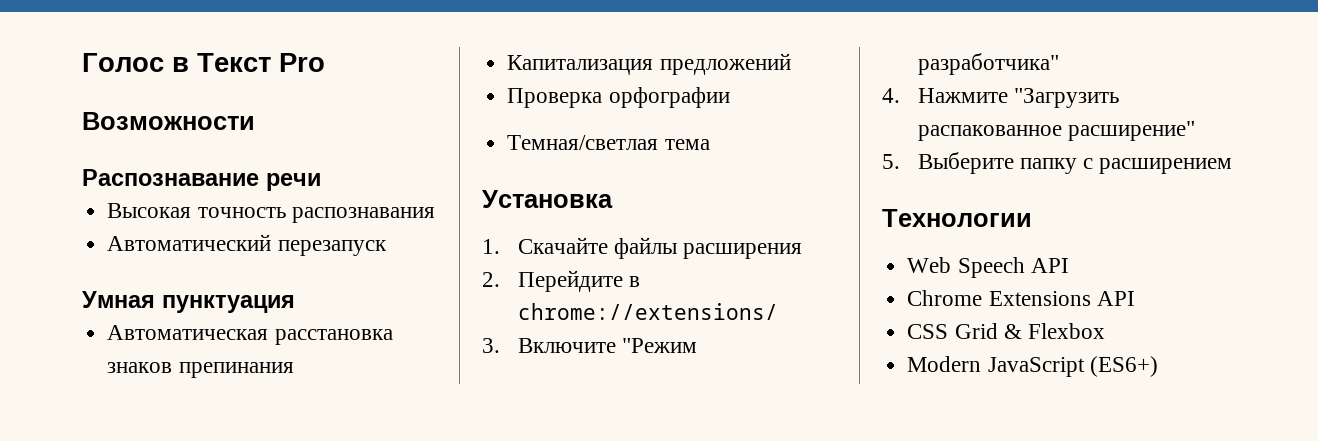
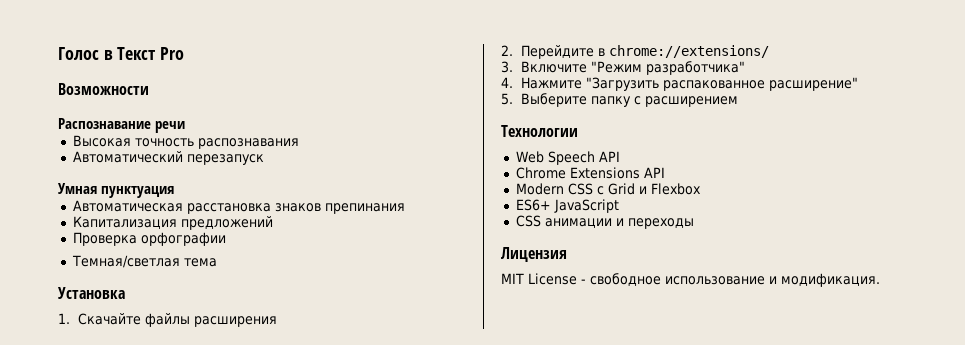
- CSS Grid & Flexbox
+ Modern CSS с Grid и Flexbox
- Modern JavaScript (ES6+)
+ ES6+ JavaScript
+ CSS анимации и переходы
+ Лицензия
+ MIT License - свободное использование и модификация.

